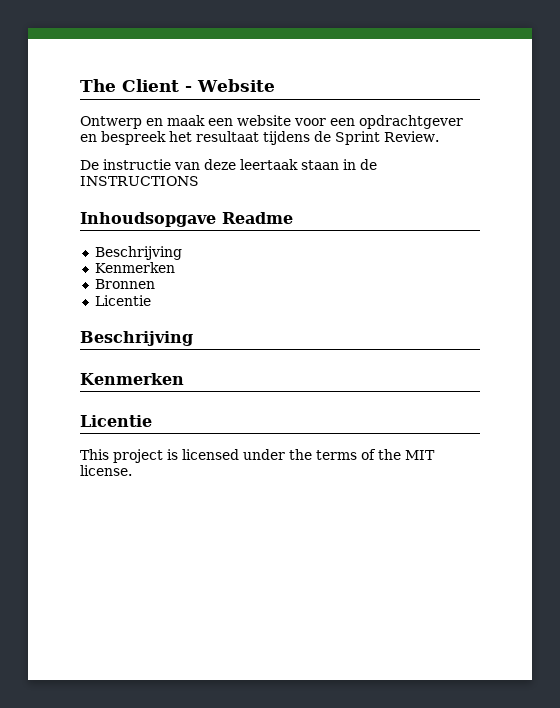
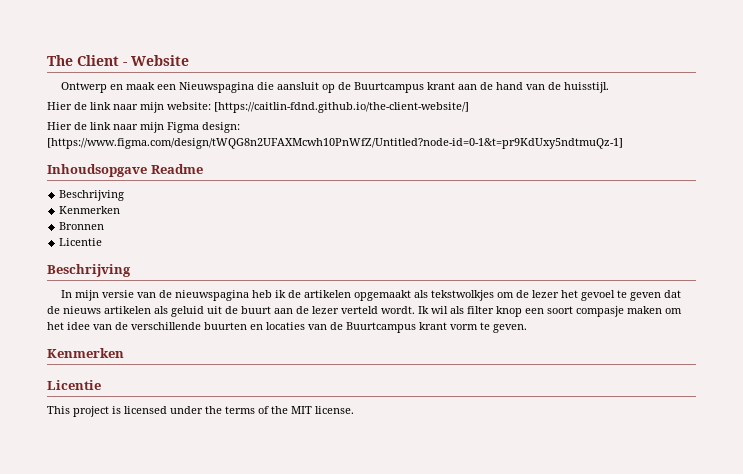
- Ontwerp en maak een website voor een opdrachtgever en bespreek het resultaat tijdens de Sprint Review.
- De instructie van deze leertaak staan in de INSTRUCTIONS
+ Ontwerp en maak een Nieuwspagina die aansluit op de Buurtcampus krant aan de hand van de huisstijl.
+ Hier de link naar mijn website: [https://caitlin-fdnd.github.io/the-client-website/]
+ Hier de link naar mijn Figma design: [https://www.figma.com/design/tWQG8n2UFAXMcwh10PnWfZ/Untitled?node-id=0-1&t=pr9KdUxy5ndtmuQz-1]
+ In mijn versie van de nieuwspagina heb ik de artikelen opgemaakt als tekstwolkjes om de lezer het gevoel te geven dat de nieuws artikelen als geluid uit de buurt aan de lezer verteld wordt. Ik wil als filter knop een soort compasje maken om het idee van de verschillende buurten en locaties van de Buurtcampus krant vorm te geven.

